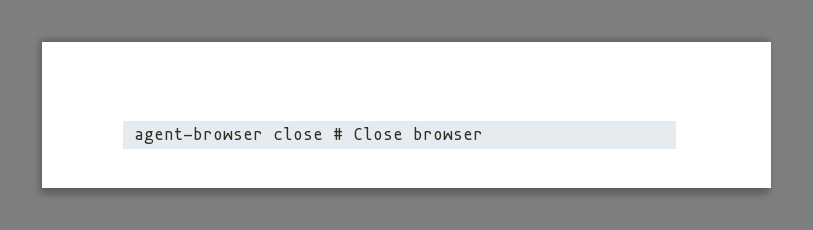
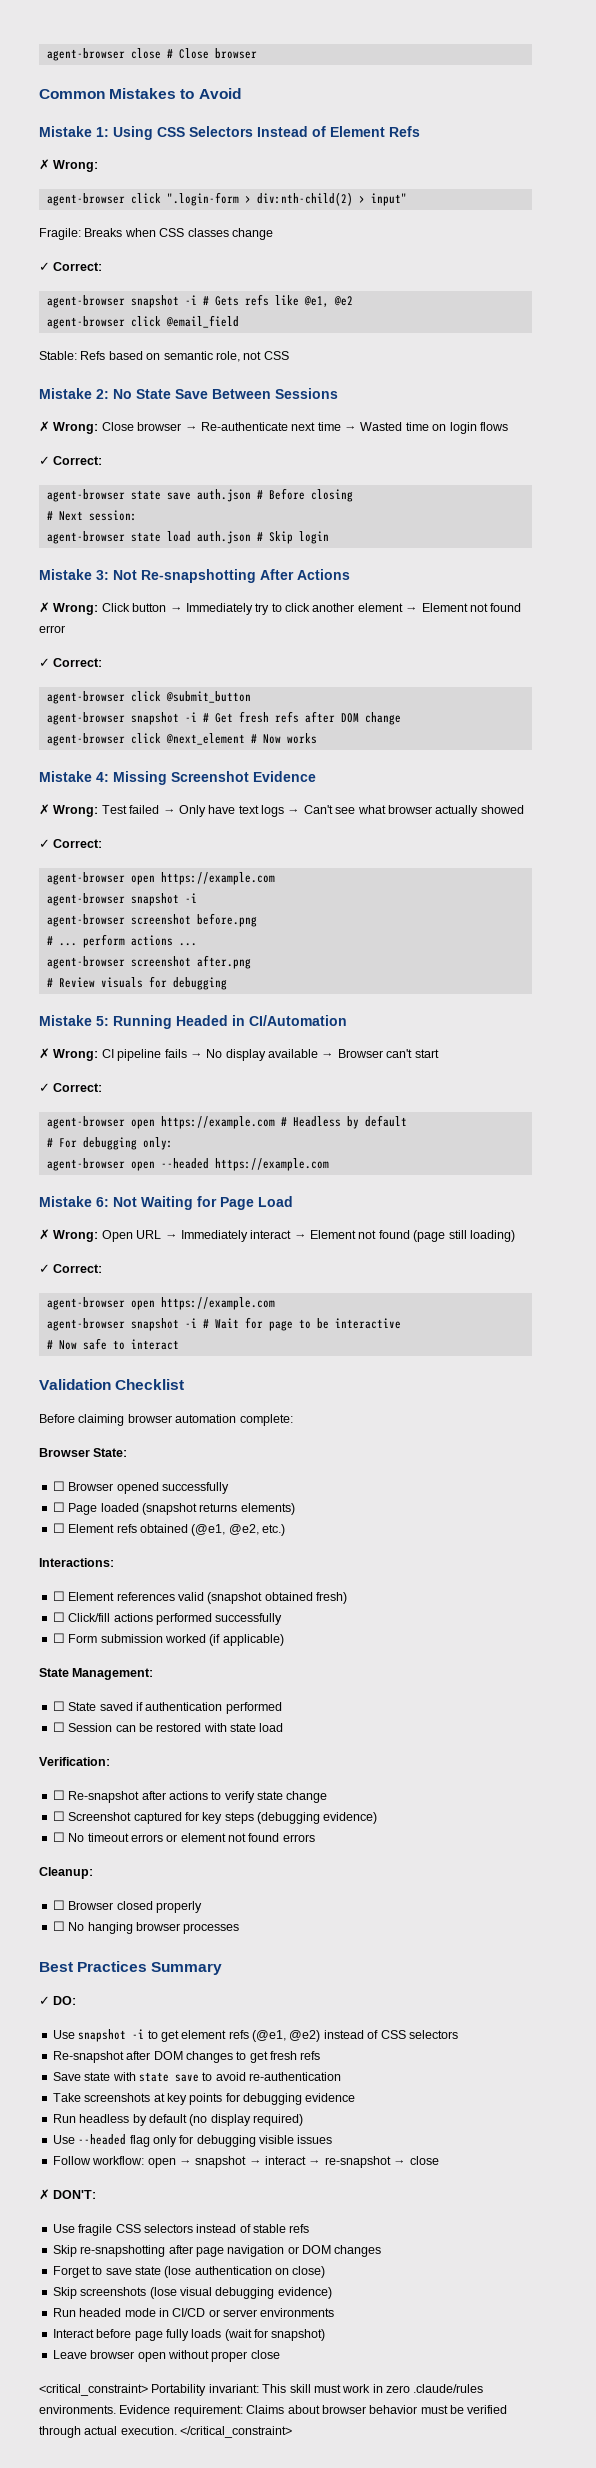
+ Common Mistakes to Avoid
+ Mistake 1: Using CSS Selectors Instead of Element Refs
+ ✗ Wrong:
+ agent-browser click ".login-form > div:nth-child(2) > input"
+ Fragile: Breaks when CSS classes change
+ ✓ Correct:
+ agent-browser snapshot -i # Gets refs like @e1, @e2
+ agent-browser click @email_field
+ Stable: Refs based on semantic role, not CSS
+ Mistake 2: No State Save Between Sessions
+ ✗ Wrong: Close browser → Re-authenticate next time → Wasted time on login flows
+ ✓ Correct:
+ agent-browser state save auth.json # Before closing
+ # Next session:
+ agent-browser state load auth.json # Skip login
+ Mistake 3: Not Re-snapshotting After Actions
+ ✗ Wrong: Click button → Immediately try to click another element → Element not found error
+ ✓ Correct:
+ agent-browser click @submit_button
+ agent-browser snapshot -i # Get fresh refs after DOM change
+ agent-browser click @next_element # Now works
+ Mistake 4: Missing Screenshot Evidence
+ ✗ Wrong: Test failed → Only have text logs → Can't see what browser actually showed
+ ✓ Correct:
+ agent-browser open https://example.com
+ agent-browser snapshot -i
+ agent-browser screenshot before.png
+ # ... perform actions ...
+ agent-browser screenshot after.png
+ # Review visuals for debugging
+ Mistake 5: Running Headed in CI/Automation
+ ✗ Wrong: CI pipeline fails → No display available → Browser can't start
+ ✓ Correct:
+ agent-browser open https://example.com # Headless by default
+ # For debugging only:
+ agent-browser open --headed https://example.com
+ Mistake 6: Not Waiting for Page Load
+ ✗ Wrong: Open URL → Immediately interact → Element not found (page still loading)
+ ✓ Correct:
+ agent-browser open https://example.com
+ agent-browser snapshot -i # Wait for page to be interactive
+ # Now safe to interact
+ Validation Checklist
+ Before claiming browser automation complete:
+ Browser State:
+ ☐ Browser opened successfully
+ ☐ Page loaded (snapshot returns elements)
+ ☐ Element refs obtained (@e1, @e2, etc.)
+ Interactions:
+ ☐ Element references valid (snapshot obtained fresh)
+ ☐ Click/fill actions performed successfully
+ ☐ Form submission worked (if applicable)
+ State Management:
+ ☐ State saved if authentication performed
+ ☐ Session can be restored with state load
+ Verification:
+ ☐ Re-snapshot after actions to verify state change
+ ☐ Screenshot captured for key steps (debugging evidence)
+ ☐ No timeout errors or element not found errors
+ Cleanup:
+ ☐ Browser closed properly
+ ☐ No hanging browser processes
+ Best Practices Summary
+ ✓ DO:
+ Use snapshot -i to get element refs (@e1, @e2) instead of CSS selectors
+ Re-snapshot after DOM changes to get fresh refs
+ Save state with state save to avoid re-authentication
+ Take screenshots at key points for debugging evidence
+ Run headless by default (no display required)
+ Use --headed flag only for debugging visible issues
+ Follow workflow: open → snapshot → interact → re-snapshot → close
+ ✗ DON'T:
+ Use fragile CSS selectors instead of stable refs
+ Skip re-snapshotting after page navigation or DOM changes
+ Forget to save state (lose authentication on close)
+ Skip screenshots (lose visual debugging evidence)
+ Run headed mode in CI/CD or server environments
+ Interact before page fully loads (wait for snapshot)
+ Leave browser open without proper close
+ <critical_constraint> Portability invariant: This skill must work in zero .claude/rules environments. Evidence requirement: Claims about browser behavior must be verified through actual execution. </critical_constraint>

